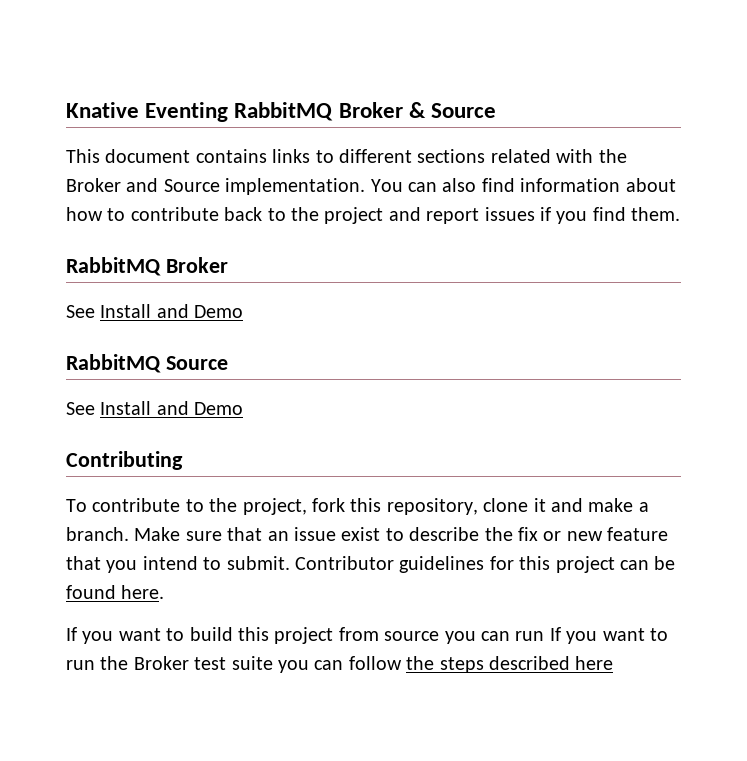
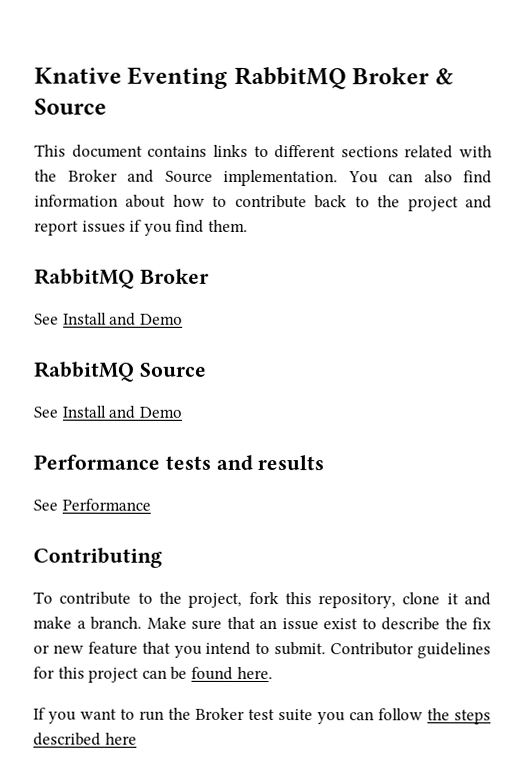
+ Performance tests and results
+ See Performance
- If you want to build this project from source you can run If you want to run the Broker test suite you can follow the steps described here
+ If you want to run the Broker test suite you can follow the steps described here

